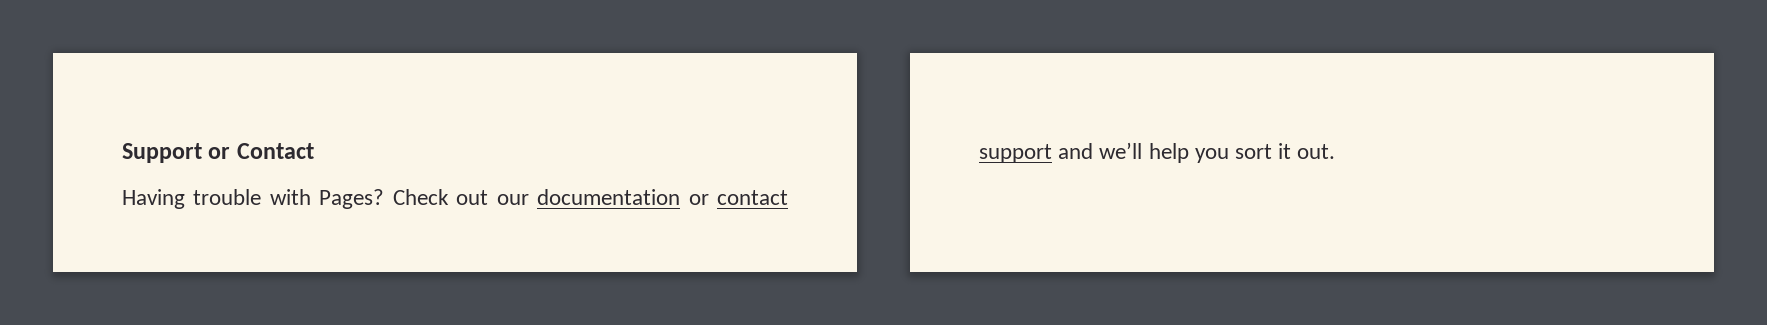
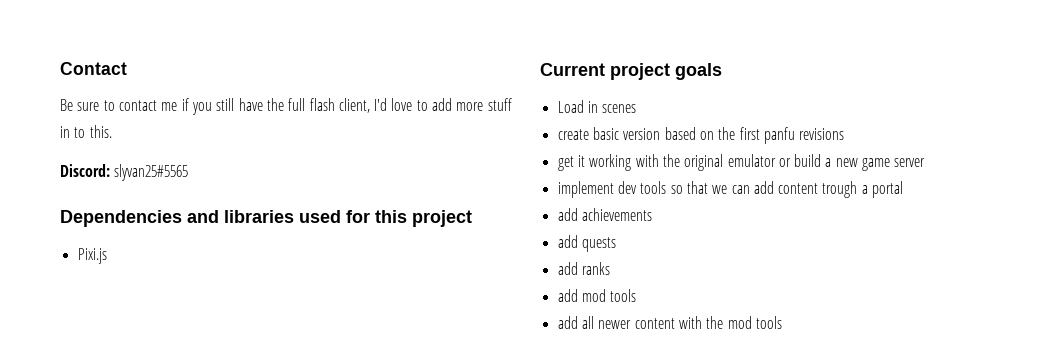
- Support or Contact
+ Contact
- Having trouble with Pages? Check out our documentation or contact support and we’ll help you sort it out.
+ Be sure to contact me if you still have the full flash client, I'd love to add more stuff in to this.
+ Discord: slyvan25#5565
+ Dependencies and libraries used for this project
+ Pixi.js
+ Current project goals
+ Load in scenes
+ create basic version based on the first panfu revisions
+ get it working with the original emulator or build a new game server
+ implement dev tools so that we can add content trough a portal
+ add achievements
+ add quests
+ add ranks
+ add mod tools
+ add all newer content with the mod tools

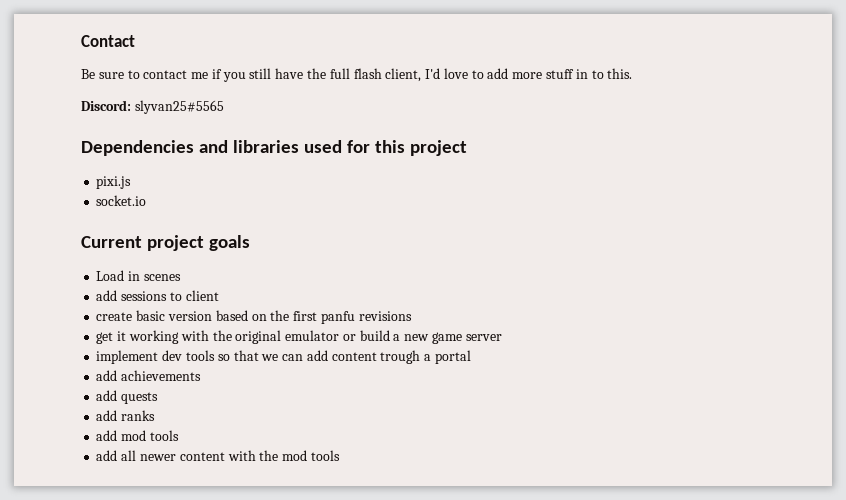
- Pixi.js
+ pixi.js
+ socket.io
+ add sessions to client

